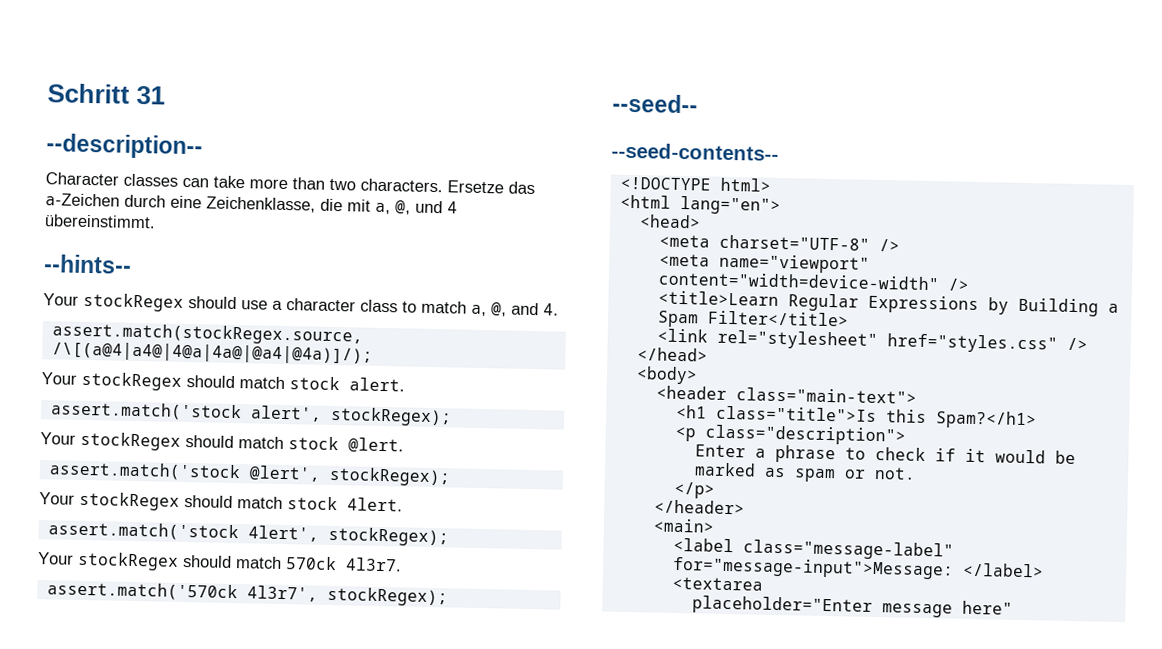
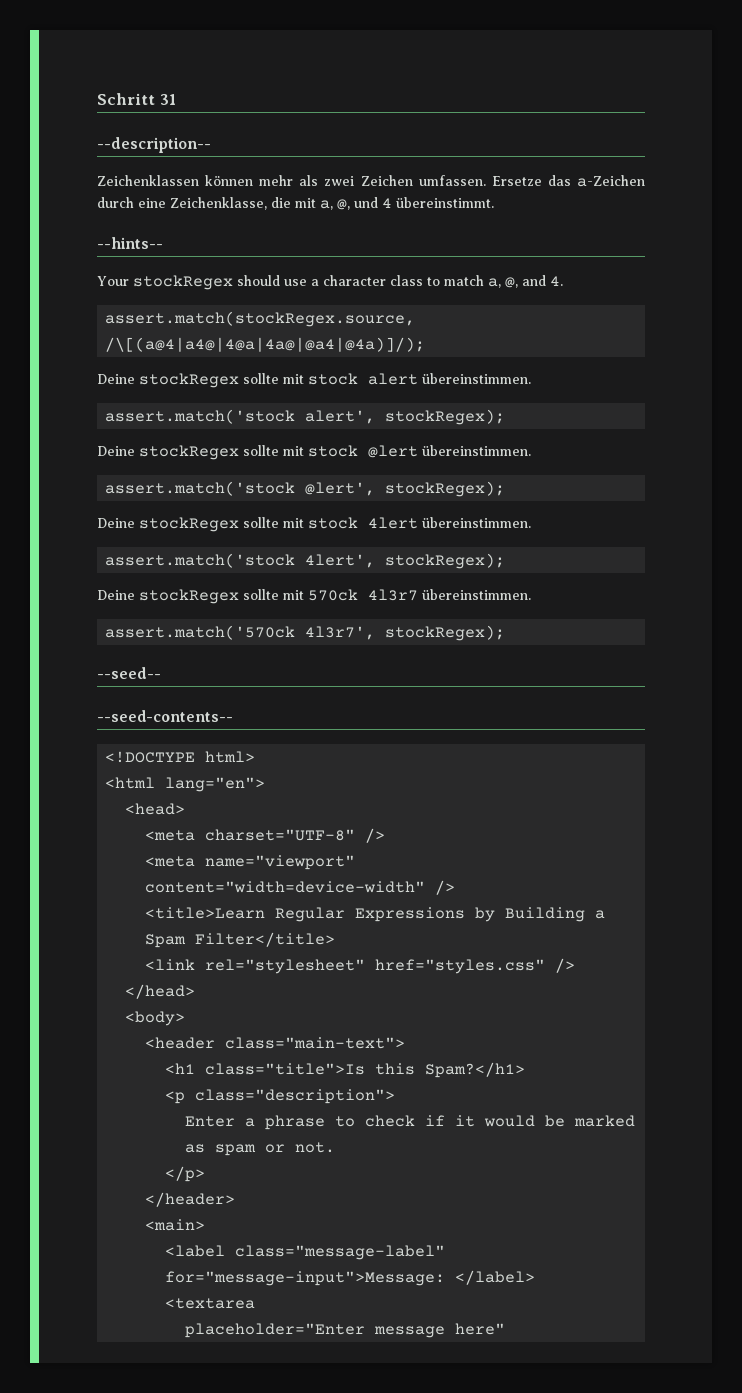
- Character classes can take more than two characters.
+ Zeichenklassen können mehr als zwei Zeichen umfassen.
- Your stockRegex should match stock alert.
+ Deine stockRegex sollte mit stock alert übereinstimmen.
  assert.match('stock alert', stockRegex);
- Your stockRegex should match stock @lert.
+ Deine stockRegex sollte mit stock @lert übereinstimmen.
  assert.match('stock @lert', stockRegex);
- Your stockRegex should match stock 4lert.
+ Deine stockRegex sollte mit stock 4lert übereinstimmen.
  assert.match('stock 4lert', stockRegex);
- Your stockRegex should match 570ck 4l3r7.
+ Deine stockRegex sollte mit 570ck 4l3r7 übereinstimmen.

